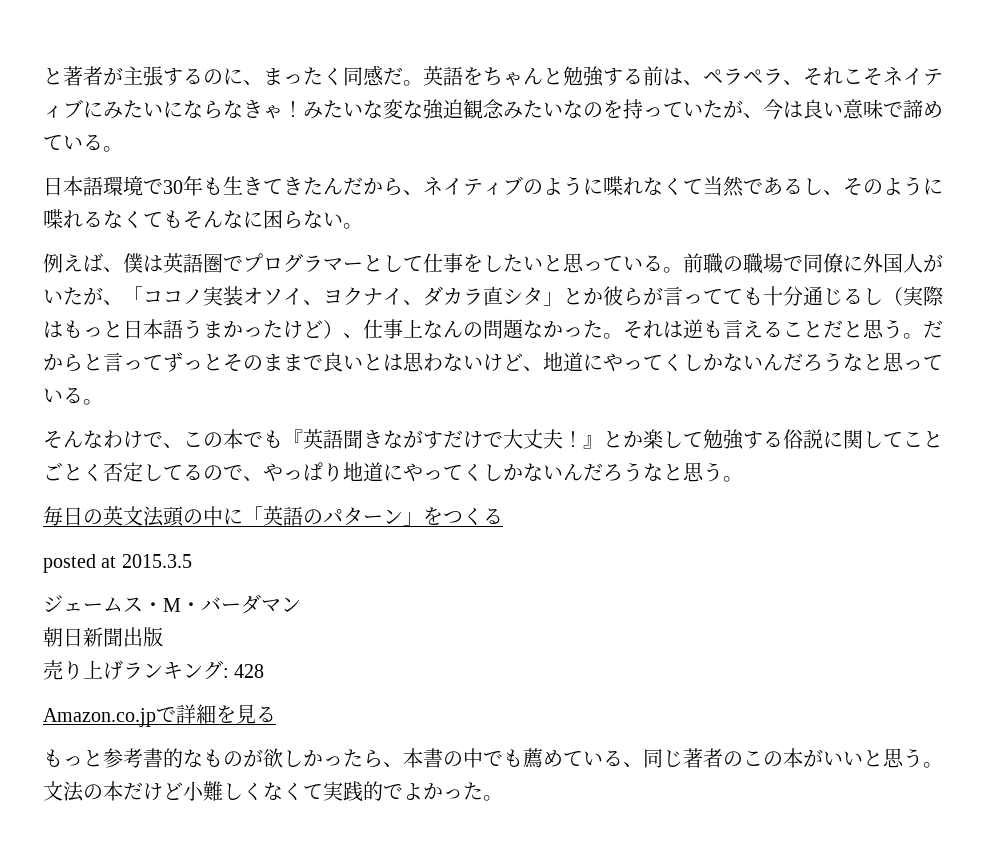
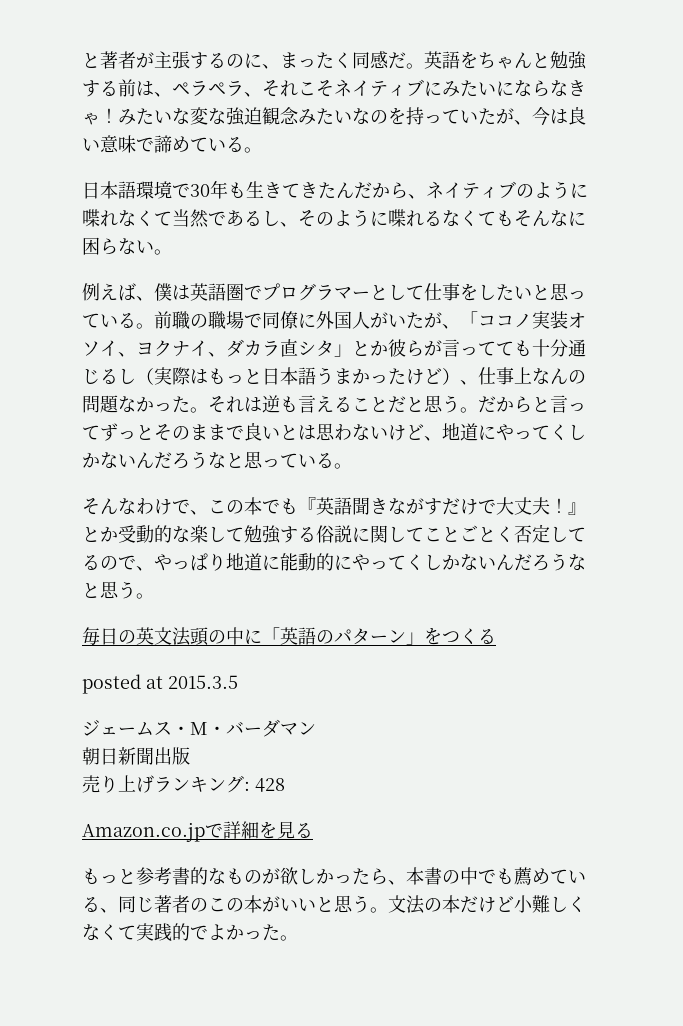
- そんなわけで、この本でも『英語聞きながすだけで大丈夫！』とか楽して勉強する俗説に関してことごとく否定してるので、やっぱり地道にやってくしかないんだろうなと思う。
+ そんなわけで、この本でも『英語聞きながすだけで大丈夫！』とか受動的な楽して勉強する俗説に関してことごとく否定してるので、やっぱり地道に能動的にやってくしかないんだろうなと思う。

